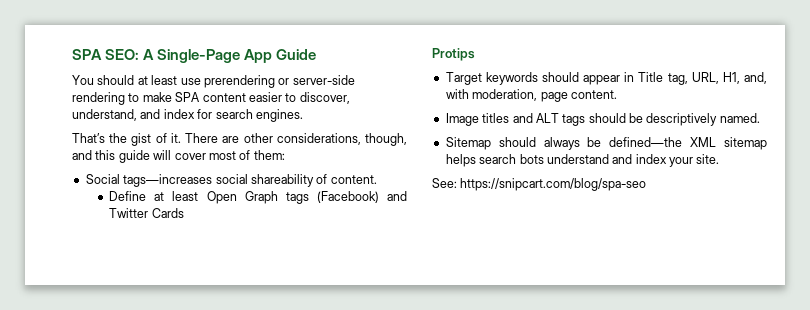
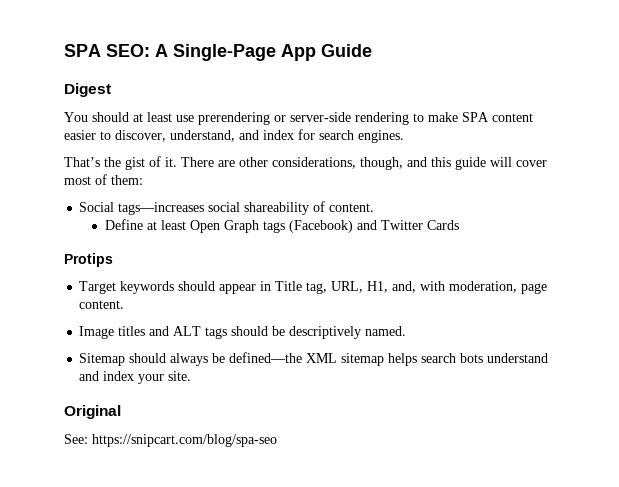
+ Digest
+ Original

